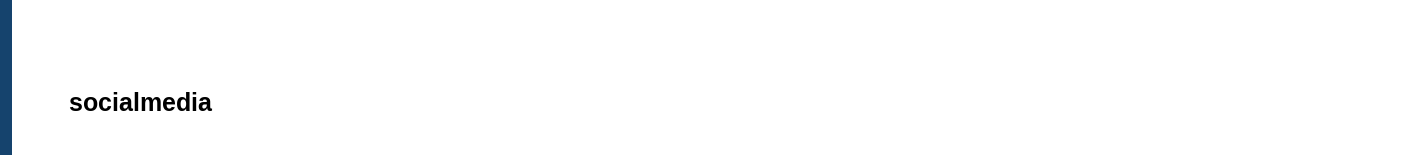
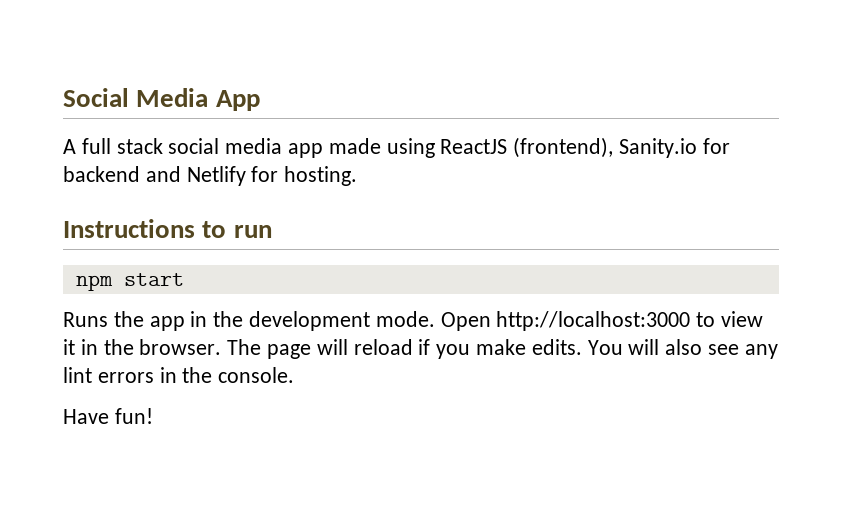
- socialmedia
+ Social Media App
+ A full stack social media app made using ReactJS (frontend), Sanity.io for backend and Netlify for hosting.
+ Instructions to run
+ npm start
+ Runs the app in the development mode. Open http://localhost:3000 to view it in the browser. The page will reload if you make edits. You will also see any lint errors in the console.
+ Have fun!

